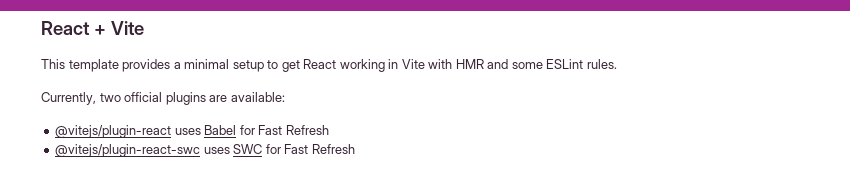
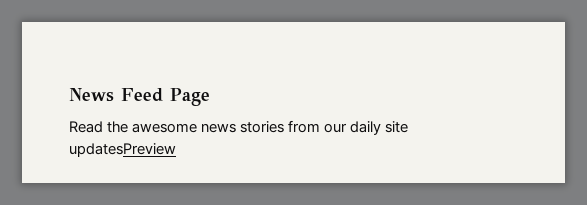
- React + Vite
- This template provides a minimal setup to get React working in Vite with HMR and some ESLint rules.
- Currently, two official plugins are available:
- @vitejs/plugin-react uses Babel for Fast Refresh
- @vitejs/plugin-react-swc uses SWC for Fast Refresh
+ News Feed Page
+ Read the awesome news stories from our daily site updatesPreview

